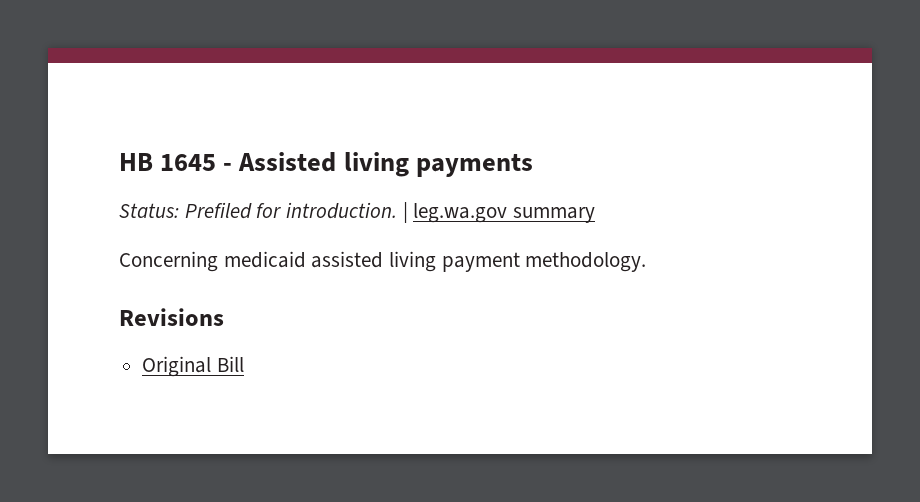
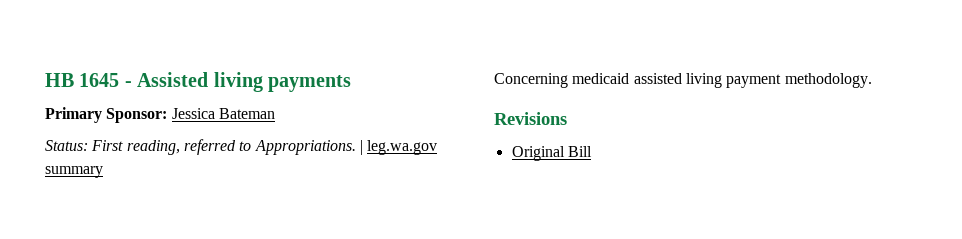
- Status: Prefiled for introduction.
+ Primary Sponsor: Jessica Bateman
+ Status: First reading, referred to Appropriations.

